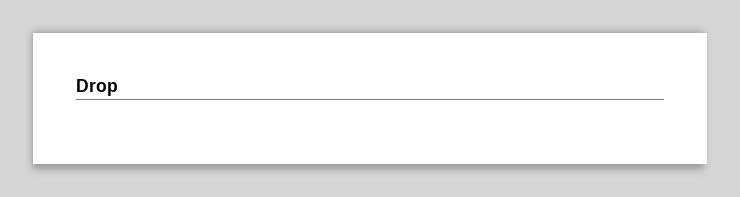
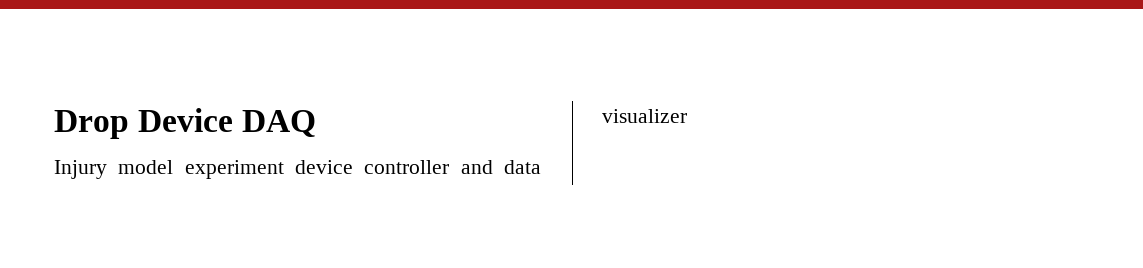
- Drop
+ Drop Device DAQ
+ Injury model experiment device controller and data visualizer

